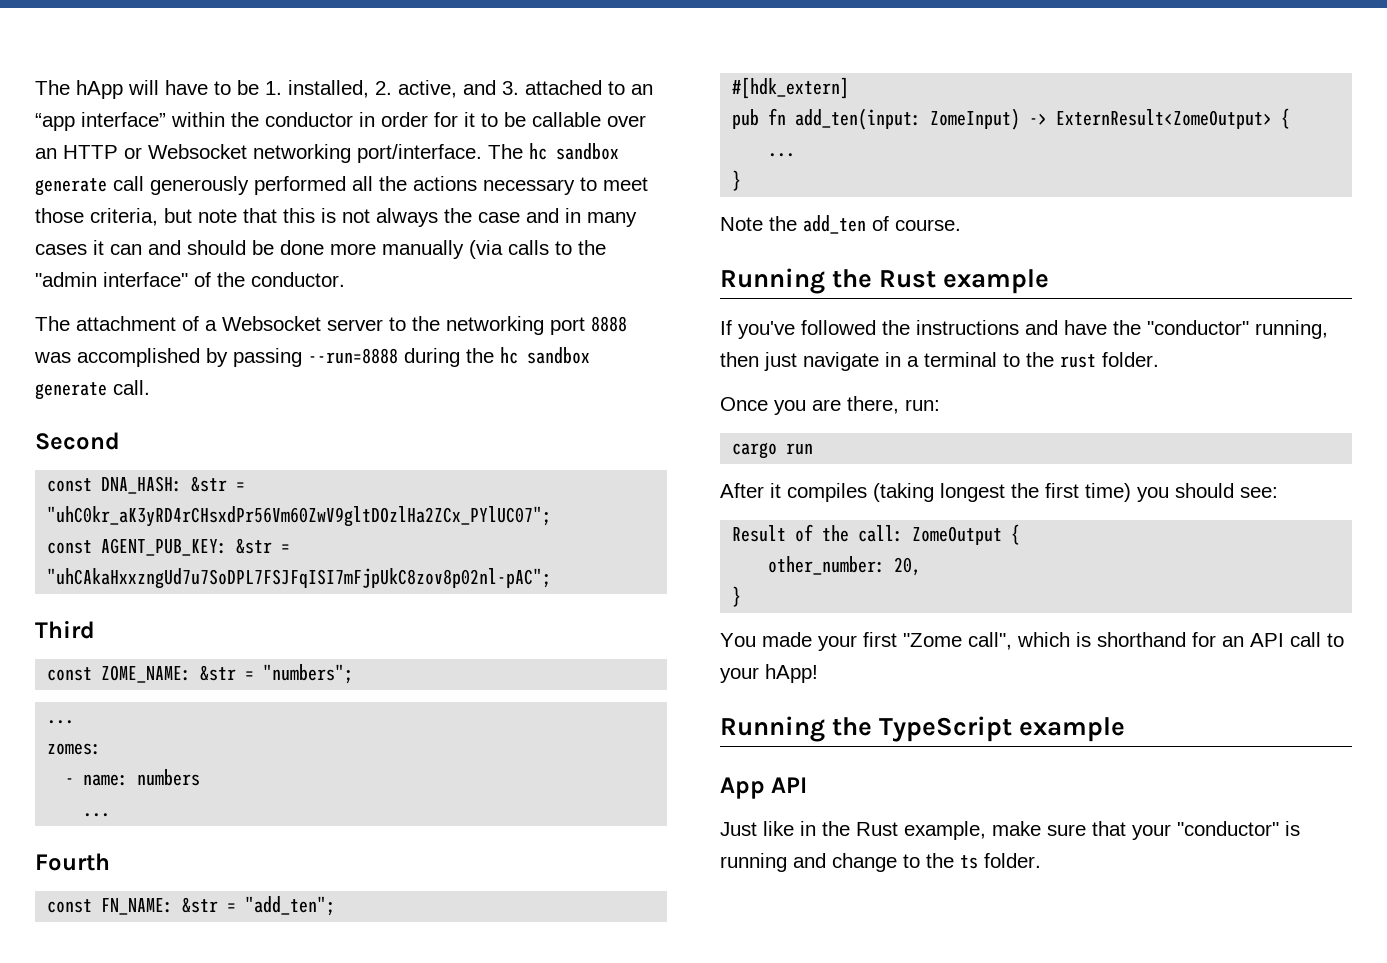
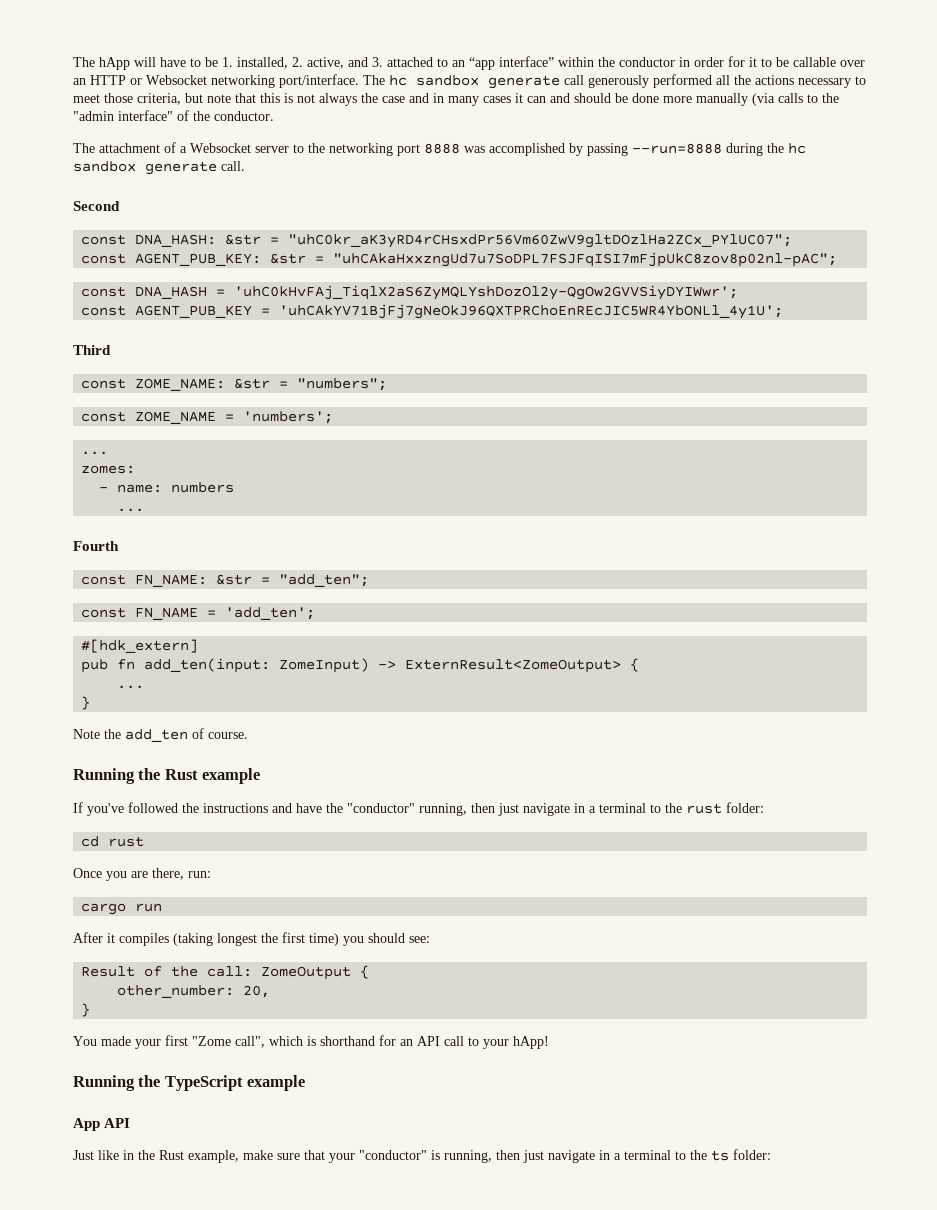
+ const DNA_HASH = 'uhC0kHvFAj_TiqlX2aS6ZyMQLYshDozOl2y-QgOw2GVVSiyDYIWwr';
+ const AGENT_PUB_KEY = 'uhCAkYV71BjFj7gNeOkJ96QXTPRChoEnREcJIC5WR4YbONLl_4y1U';
+ const ZOME_NAME = 'numbers';
+ const FN_NAME = 'add_ten';
- If you've followed the instructions and have the "conductor" running, then just navigate in a terminal to the rust folder.
+ If you've followed the instructions and have the "conductor" running, then just navigate in a terminal to the rust folder:
+ cd rust
- Just like in the Rust example, make sure that your "conductor" is running and change to the ts folder.
+ Just like in the Rust example, make sure that your "conductor" is running, then just navigate in a terminal to the ts folder:

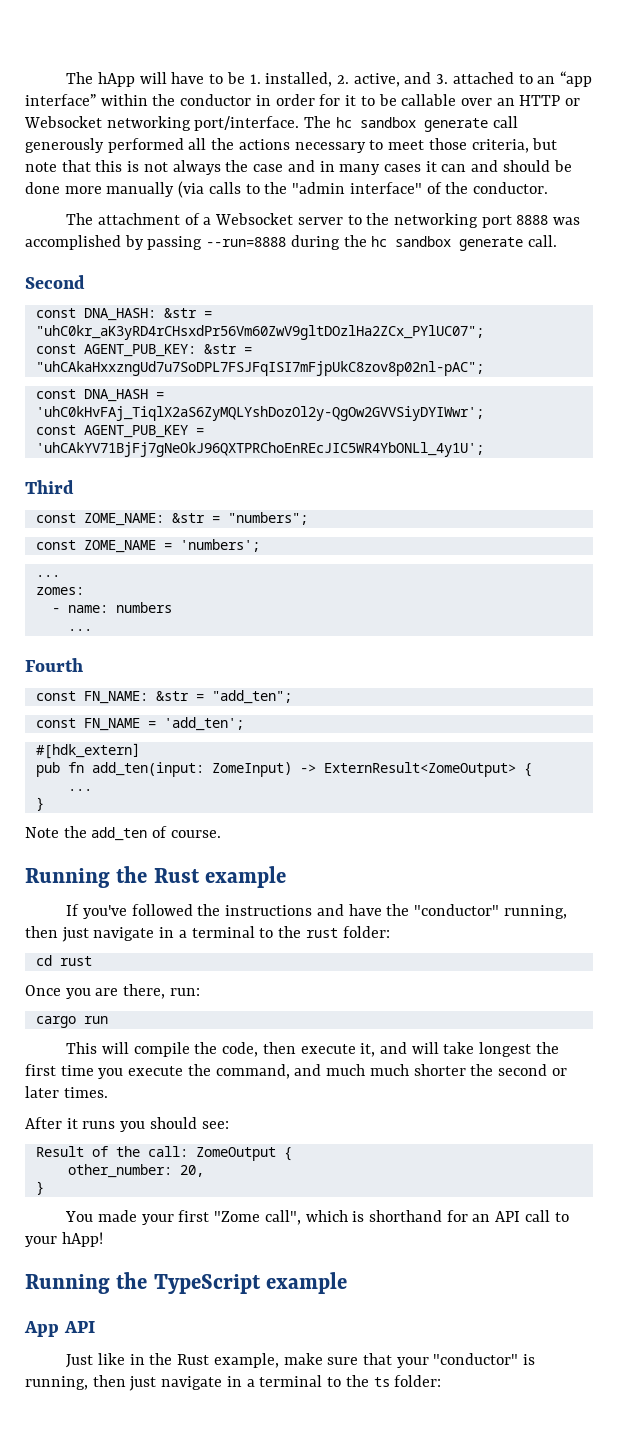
- After it compiles (taking longest the first time) you should see:
+ This will compile the code, then execute it, and will take longest the first time you execute the command, and much much shorter the second or later times.
+ After it runs you should see:

